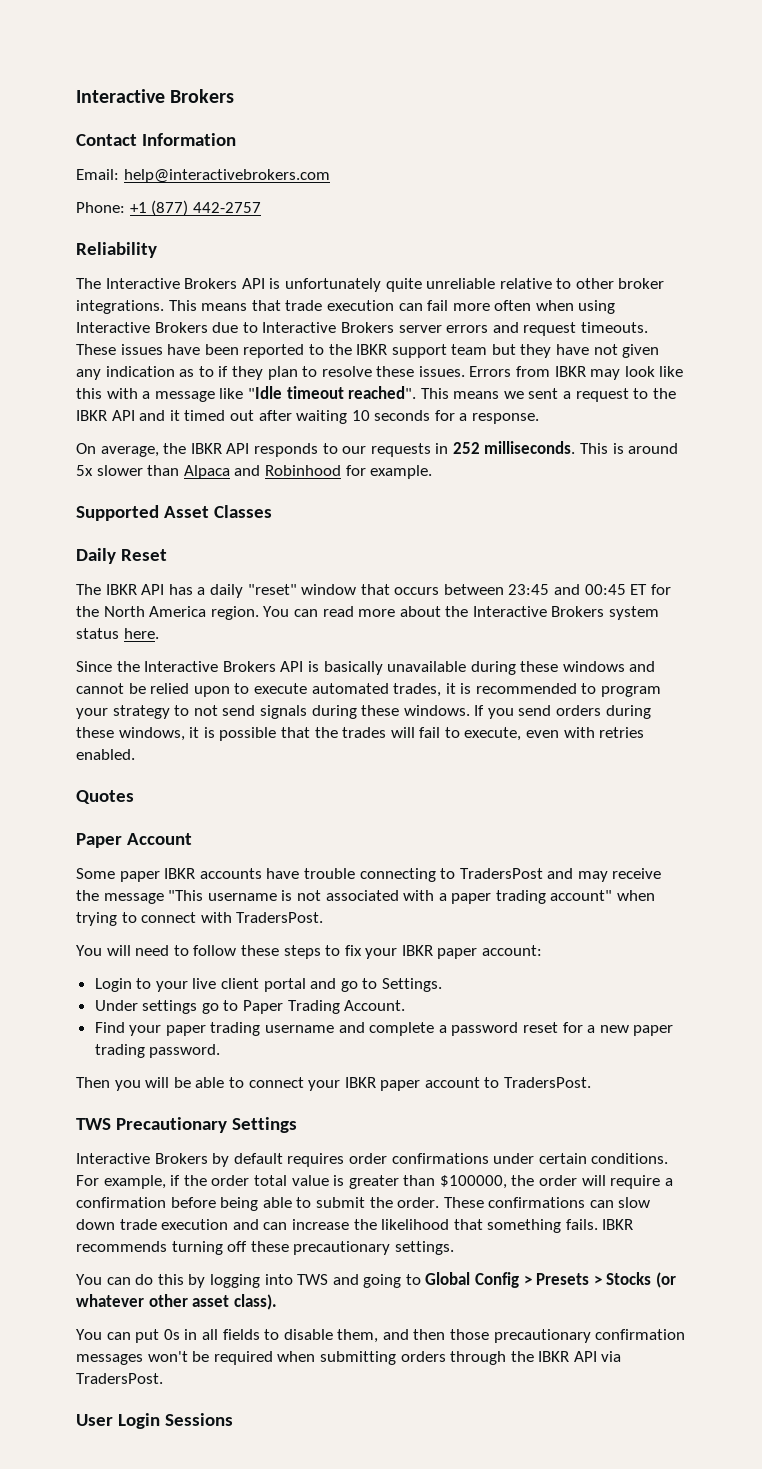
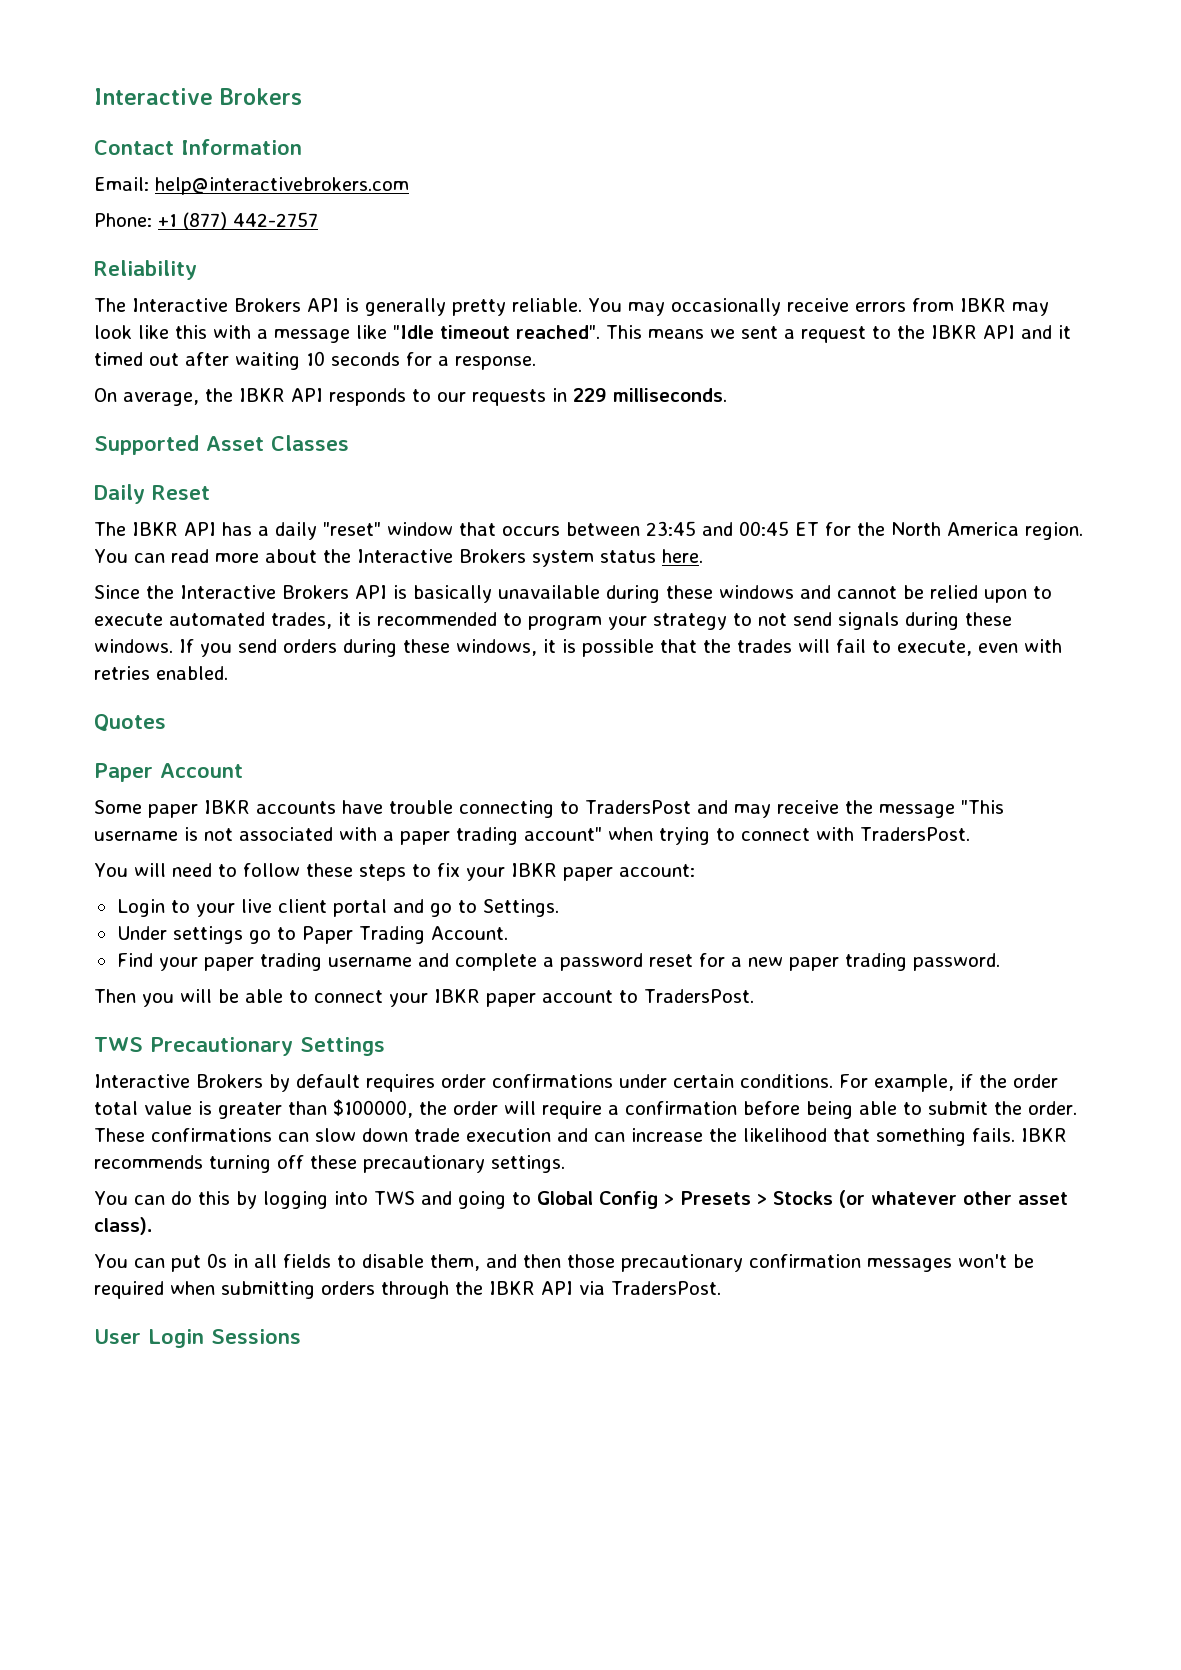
- The Interactive Brokers API is unfortunately quite unreliable relative to other broker integrations. This means that trade execution can fail more often when using Interactive Brokers due to Interactive Brokers server errors and request timeouts. These issues have been reported to the IBKR support team but they have not given any indication as to if they plan to resolve these issues. Errors from IBKR may look like this with a message like "Idle timeout reached".
+ The Interactive Brokers API is generally pretty reliable. You may occasionally receive errors from IBKR may look like this with a message like "Idle timeout reached".
- On average, the IBKR API responds to our requests in 252 milliseconds. This is around 5x slower than Alpaca and Robinhood for example.
+ On average, the IBKR API responds to our requests in 229 milliseconds.

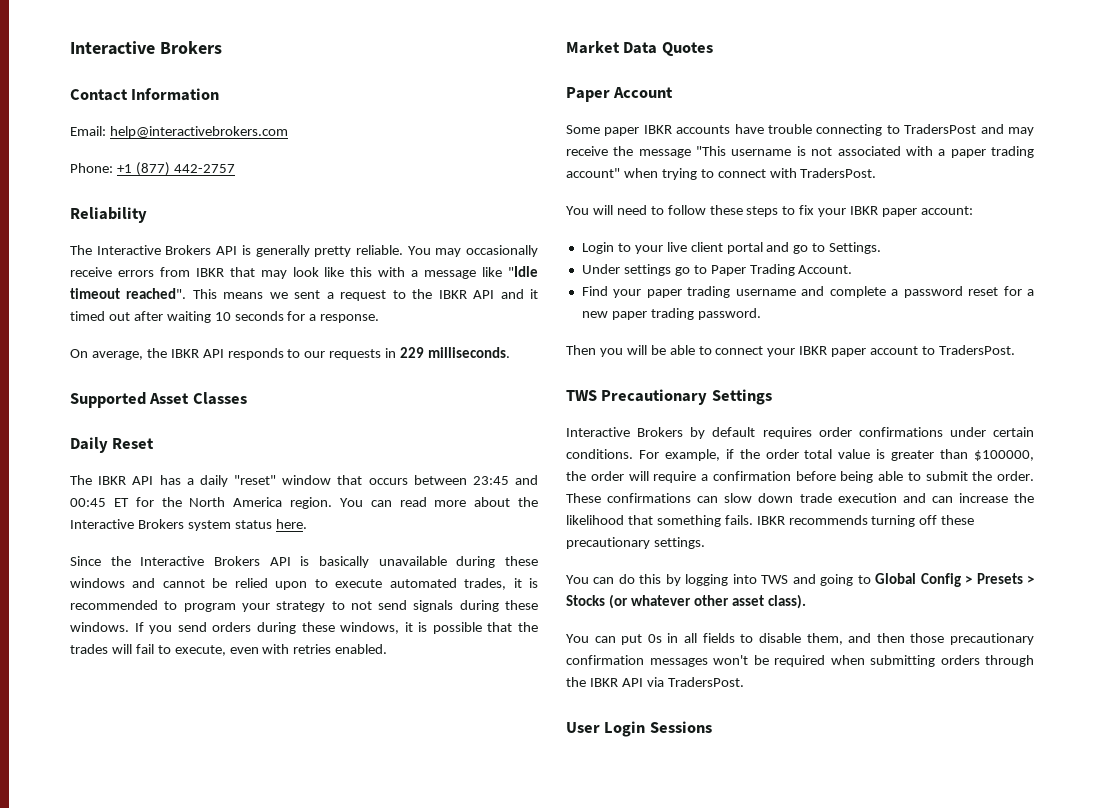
- You may occasionally receive errors from IBKR may look like this with a message like "Idle timeout reached".
+ You may occasionally receive errors from IBKR that may look like this with a message like "Idle timeout reached".
- Quotes
+ Market Data Quotes

